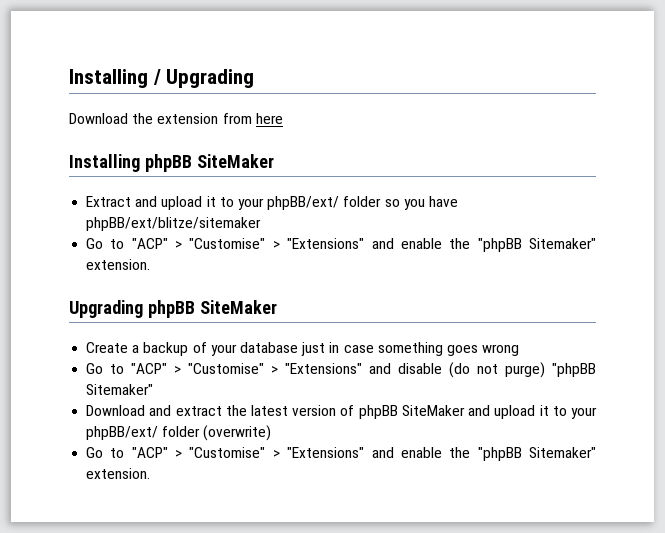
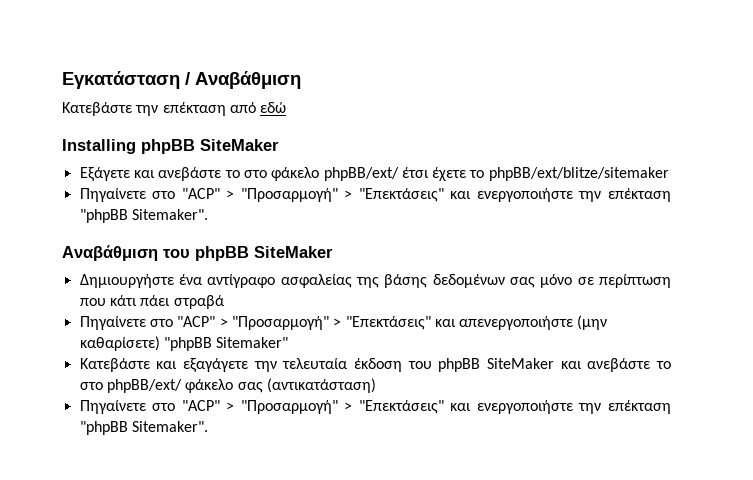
- Installing / Upgrading
- Download the extension from here
+ Εγκατάσταση / Αναβάθμιση
+ Κατεβάστε την επέκταση από εδώ
  Installing phpBB SiteMaker
- Extract and upload it to your phpBB/ext/ folder so you have phpBB/ext/blitze/sitemaker
- Go to "ACP" > "Customise" > "Extensions" and enable the "phpBB Sitemaker" extension.
- Upgrading phpBB SiteMaker
- Create a backup of your database just in case something goes wrong
- Go to "ACP" > "Customise" > "Extensions" and disable (do not purge) "phpBB Sitemaker"
- Download and extract the latest version of phpBB SiteMaker and upload it to your phpBB/ext/ folder (overwrite)
- Go to "ACP" > "Customise" > "Extensions" and enable the "phpBB Sitemaker" extension.
+ Εξάγετε και ανεβάστε το στο φάκελο phpBB/ext/ έτσι έχετε το phpBB/ext/blitze/sitemaker
+ Πηγαίνετε στο "ACP" > "Προσαρμογή" > "Επεκτάσεις" και ενεργοποιήστε την επέκταση "phpBB Sitemaker".
+ Αναβάθμιση του phpBB SiteMaker
+ Δημιουργήστε ένα αντίγραφο ασφαλείας της βάσης δεδομένων σας μόνο σε περίπτωση που κάτι πάει στραβά
+ Πηγαίνετε στο "ACP" > "Προσαρμογή" > "Επεκτάσεις" και απενεργοποιήστε (μην καθαρίσετε) "phpBB Sitemaker"
+ Κατεβάστε και εξαγάγετε την τελευταία έκδοση του phpBB SiteMaker και ανεβάστε το στο phpBB/ext/ φάκελο σας (αντικατάσταση)
+ Πηγαίνετε στο "ACP" > "Προσαρμογή" > "Επεκτάσεις" και ενεργοποιήστε την επέκταση "phpBB Sitemaker".

